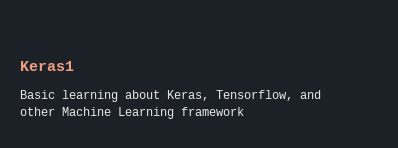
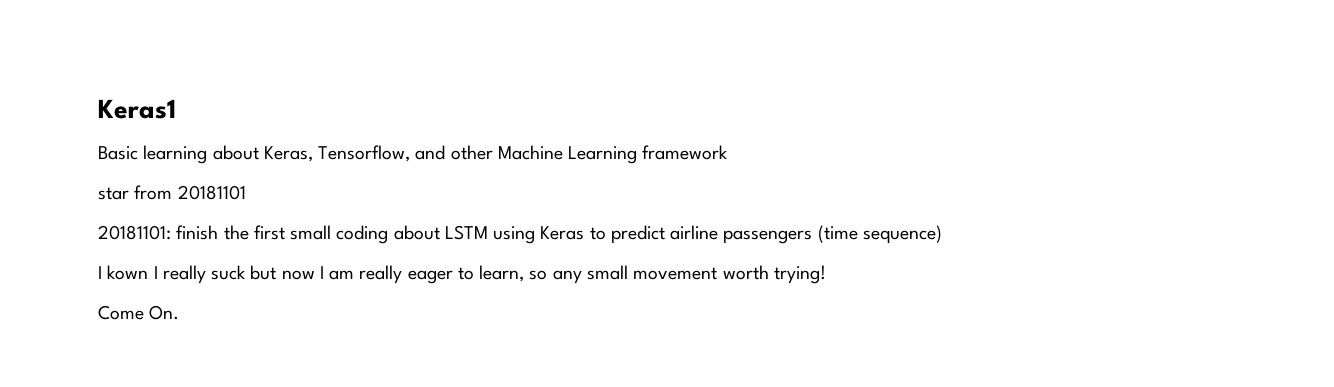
+ star from 20181101
+ 20181101: finish the first small coding about LSTM using Keras to predict airline passengers (time sequence)
+ I kown I really suck but now I am really eager to learn, so any small movement worth trying!
+ Come On.

